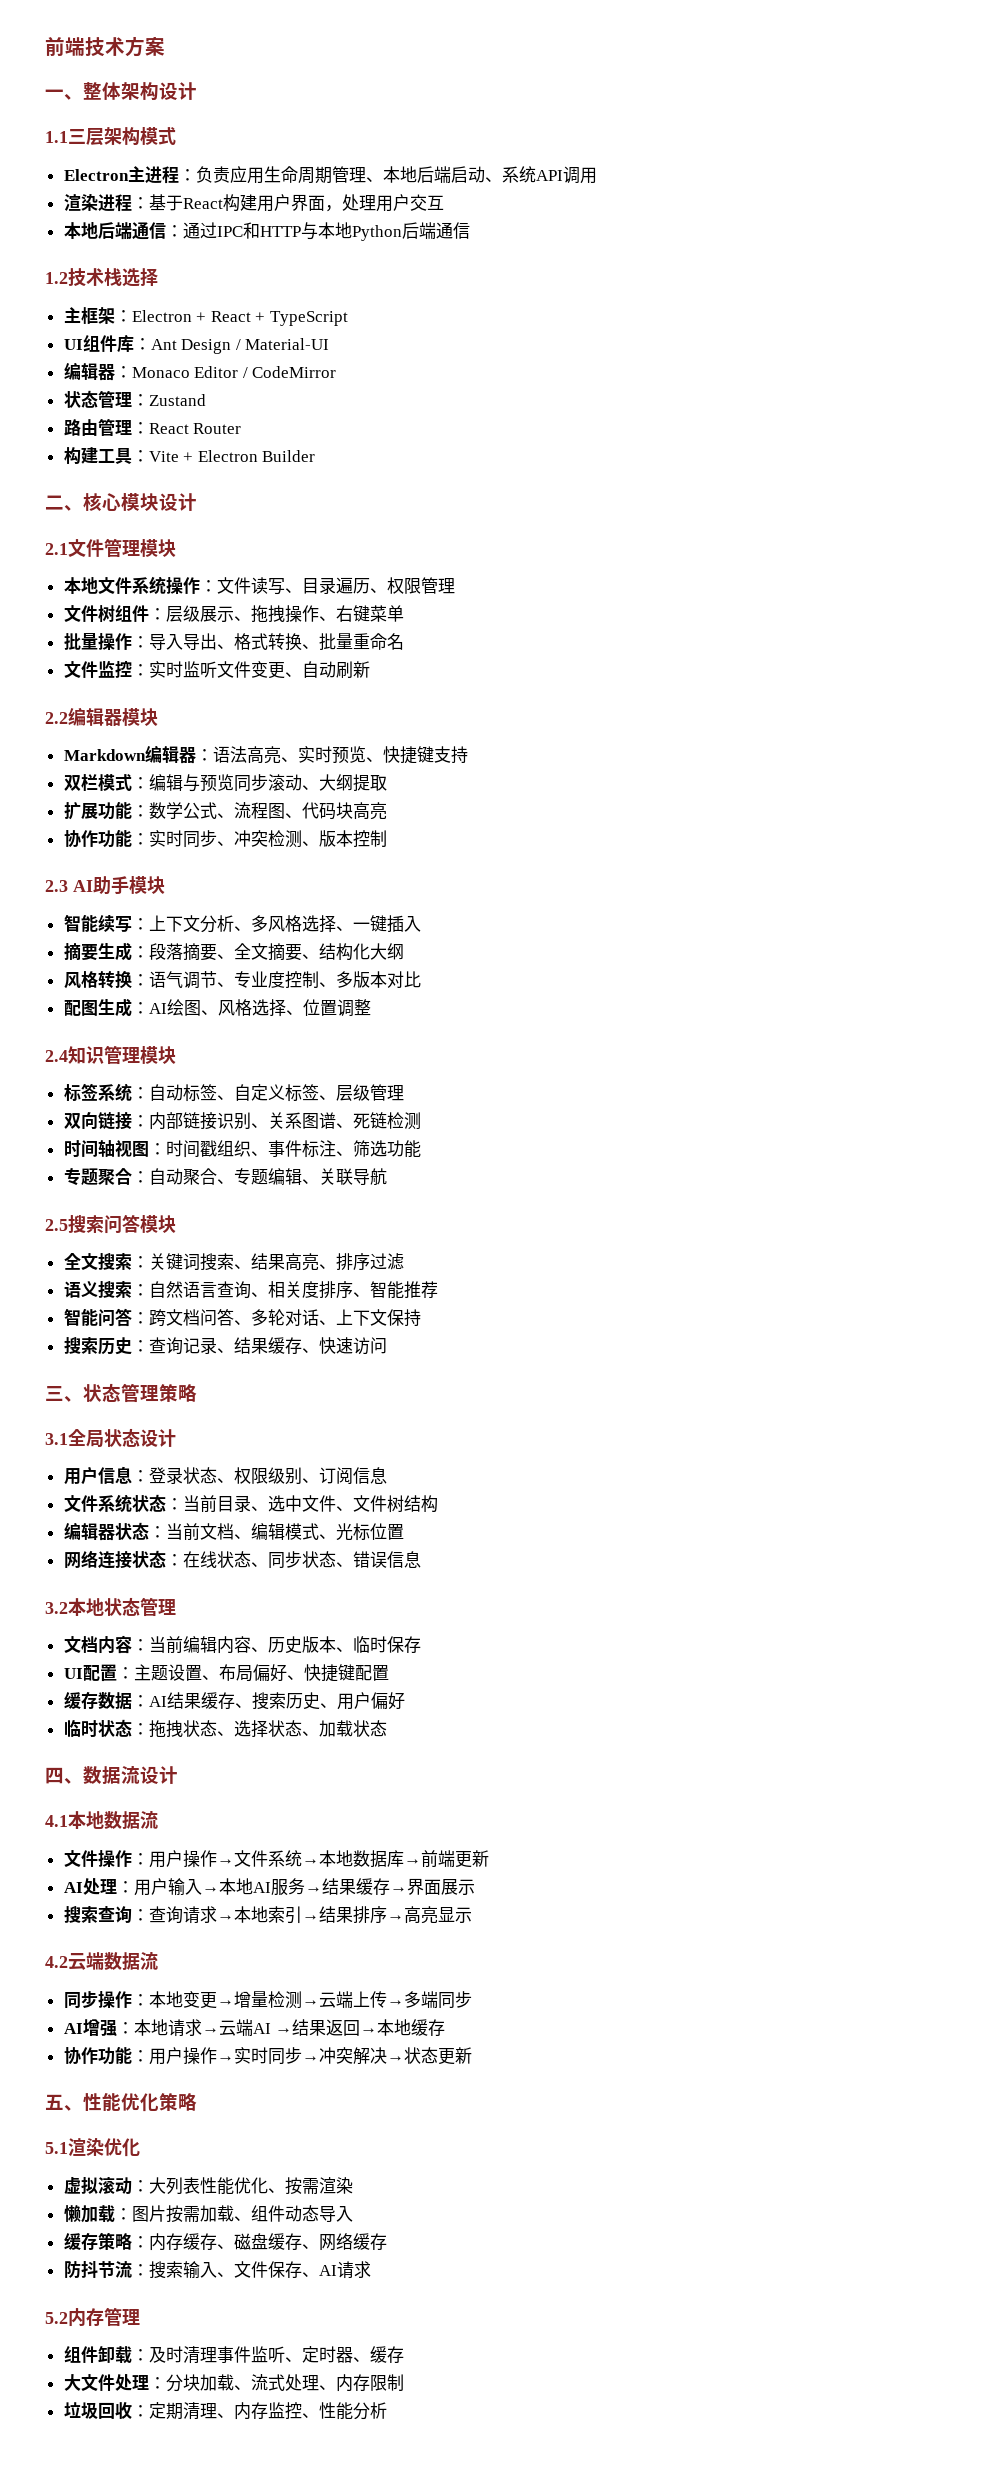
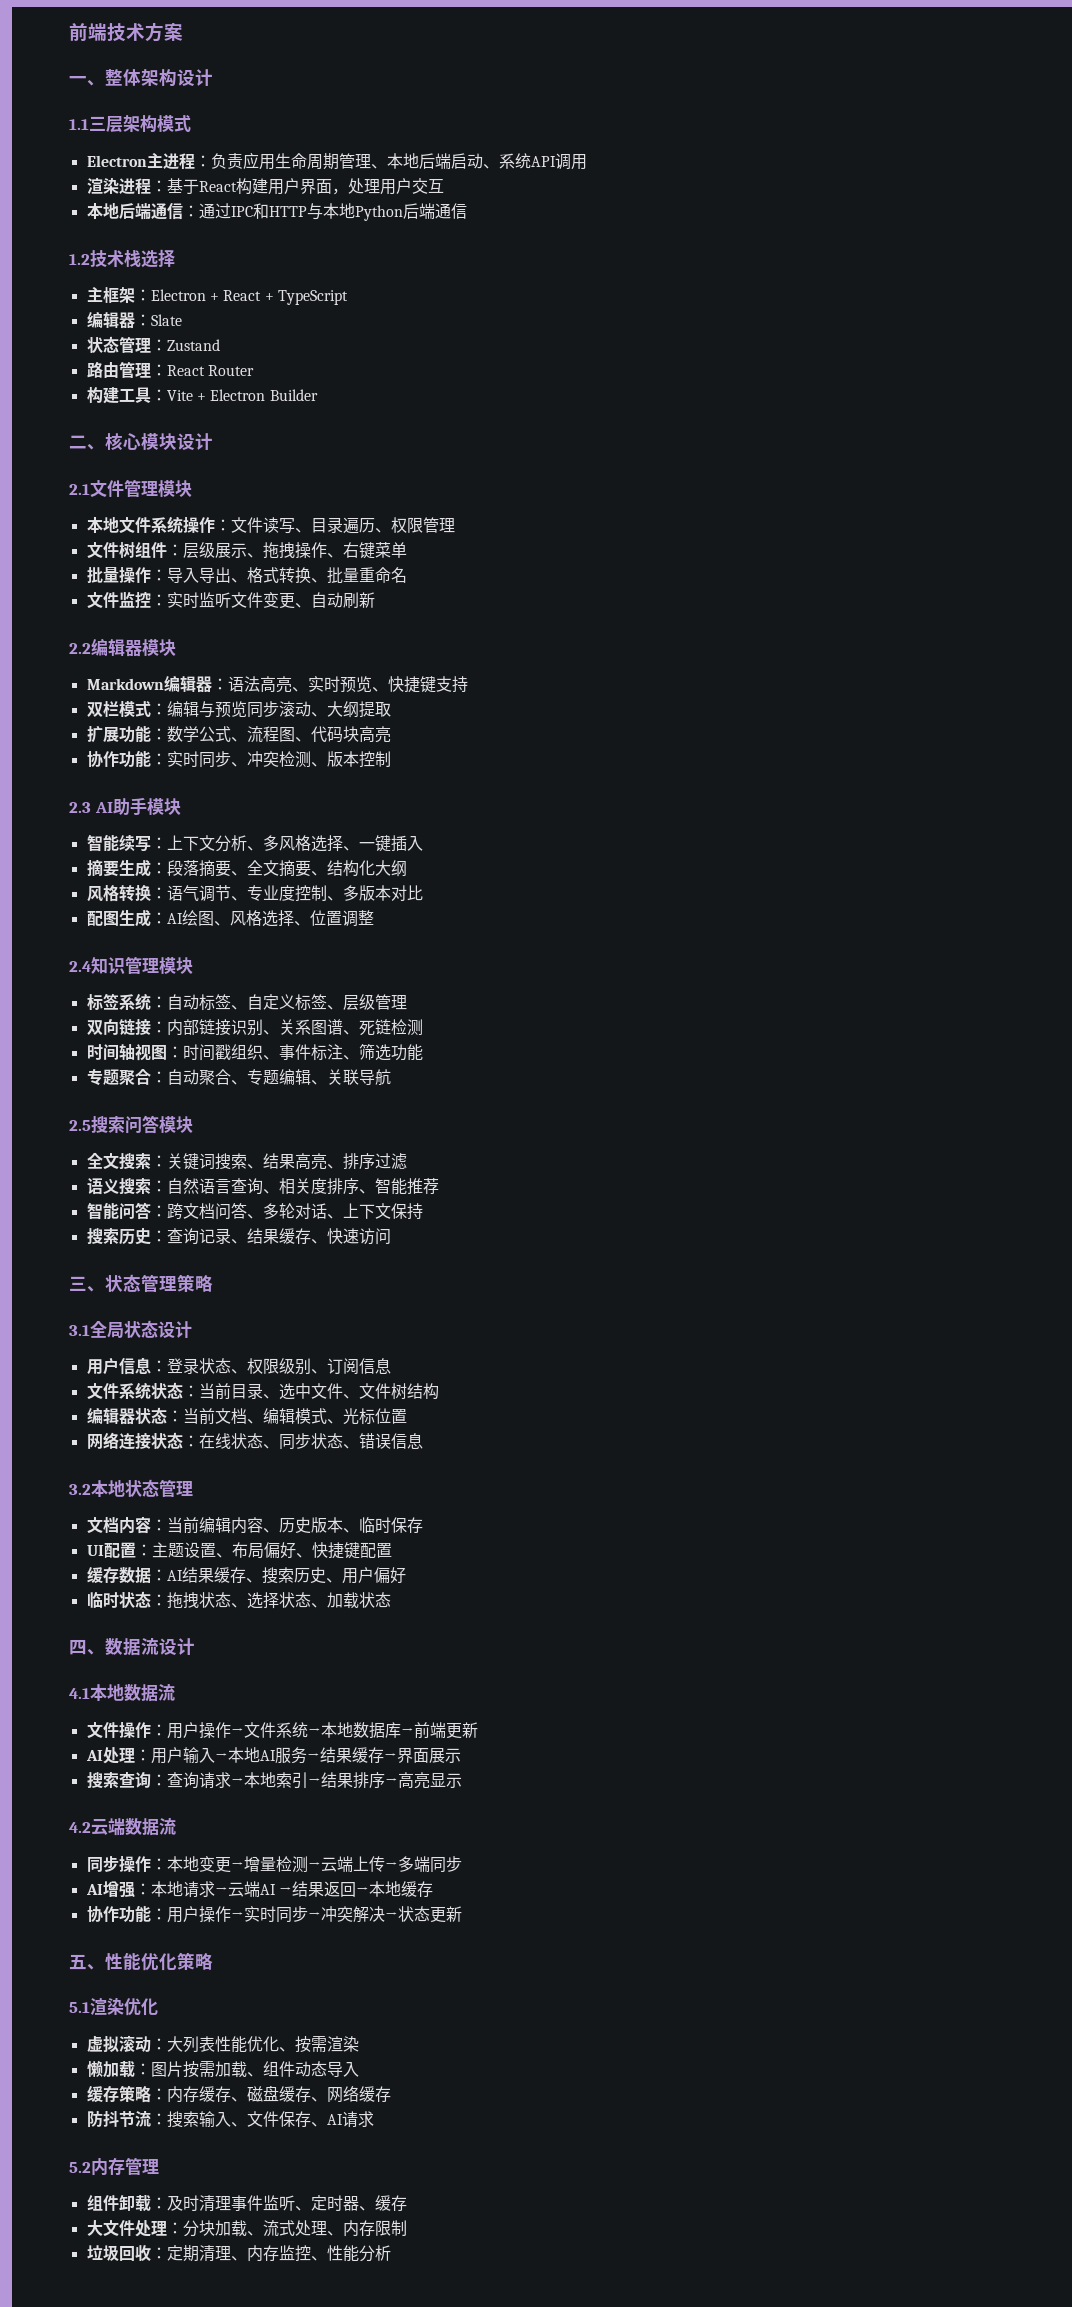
- UI组件库：Ant Design / Material-UI
- 编辑器：Monaco Editor / CodeMirror
+ 编辑器：Slate

